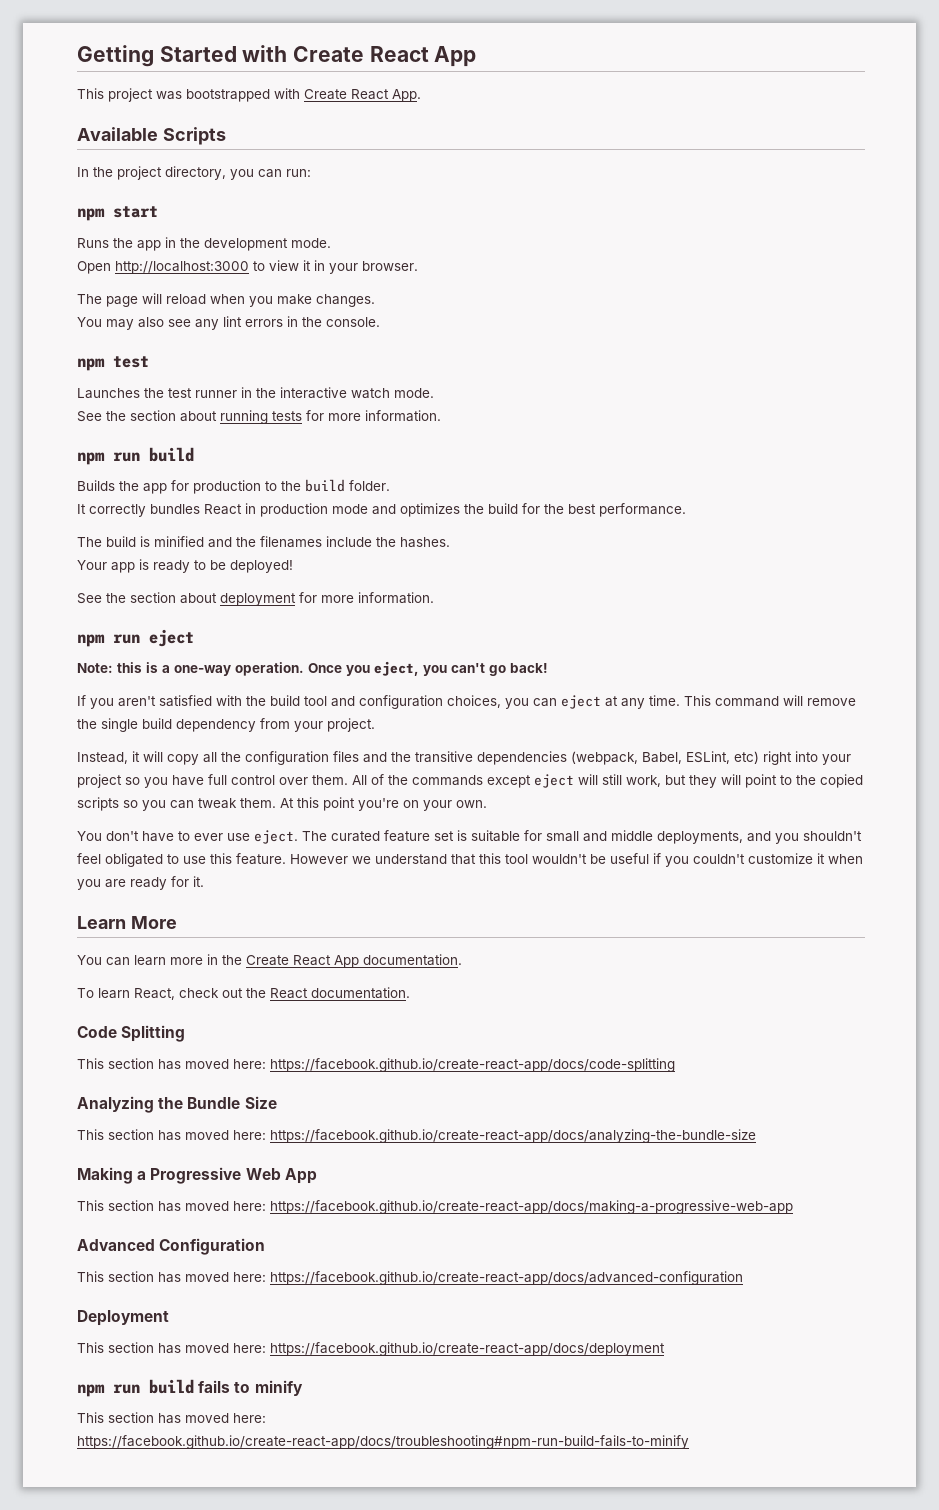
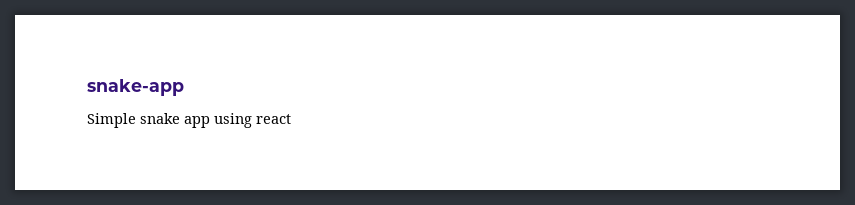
- Getting Started with Create React App
- This project was bootstrapped with Create React App.
- Available Scripts
- In the project directory, you can run:
- npm start
- Runs the app in the development mode.
- Open http://localhost:3000 to view it in your browser.
- The page will reload when you make changes.
- You may also see any lint errors in the console.
- npm test
- Launches the test runner in the interactive watch mode.
- See the section about running tests for more information.
- npm run build
- Builds the app for production to the build folder.
- It correctly bundles React in production mode and optimizes the build for the best performance.
- The build is minified and the filenames include the hashes.
- Your app is ready to be deployed!
- See the section about deployment for more information.
- npm run eject
- Note: this is a one-way operation. Once you eject, you can't go back!
- If you aren't satisfied with the build tool and configuration choices, you can eject at any time. This command will remove the single build dependency from your project.
- Instead, it will copy all the configuration files and the transitive dependencies (webpack, Babel, ESLint, etc) right into your project so you have full control over them. All of the commands except eject will still work, but they will point to the copied scripts so you can tweak them. At this point you're on your own.
- You don't have to ever use eject. The curated feature set is suitable for small and middle deployments, and you shouldn't feel obligated to use this feature. However we understand that this tool wouldn't be useful if you couldn't customize it when you are ready for it.
- Learn More
- You can learn more in the Create React App documentation.
- To learn React, check out the React documentation.
- Code Splitting
- This section has moved here: https://facebook.github.io/create-react-app/docs/code-splitting
- Analyzing the Bundle Size
- This section has moved here: https://facebook.github.io/create-react-app/docs/analyzing-the-bundle-size
- Making a Progressive Web App
- This section has moved here: https://facebook.github.io/create-react-app/docs/making-a-progressive-web-app
- Advanced Configuration
- This section has moved here: https://facebook.github.io/create-react-app/docs/advanced-configuration
- Deployment
- This section has moved here: https://facebook.github.io/create-react-app/docs/deployment
- npm run build fails to minify
- This section has moved here: https://facebook.github.io/create-react-app/docs/troubleshooting#npm-run-build-fails-to-minify
+ snake-app
+ Simple snake app using react

